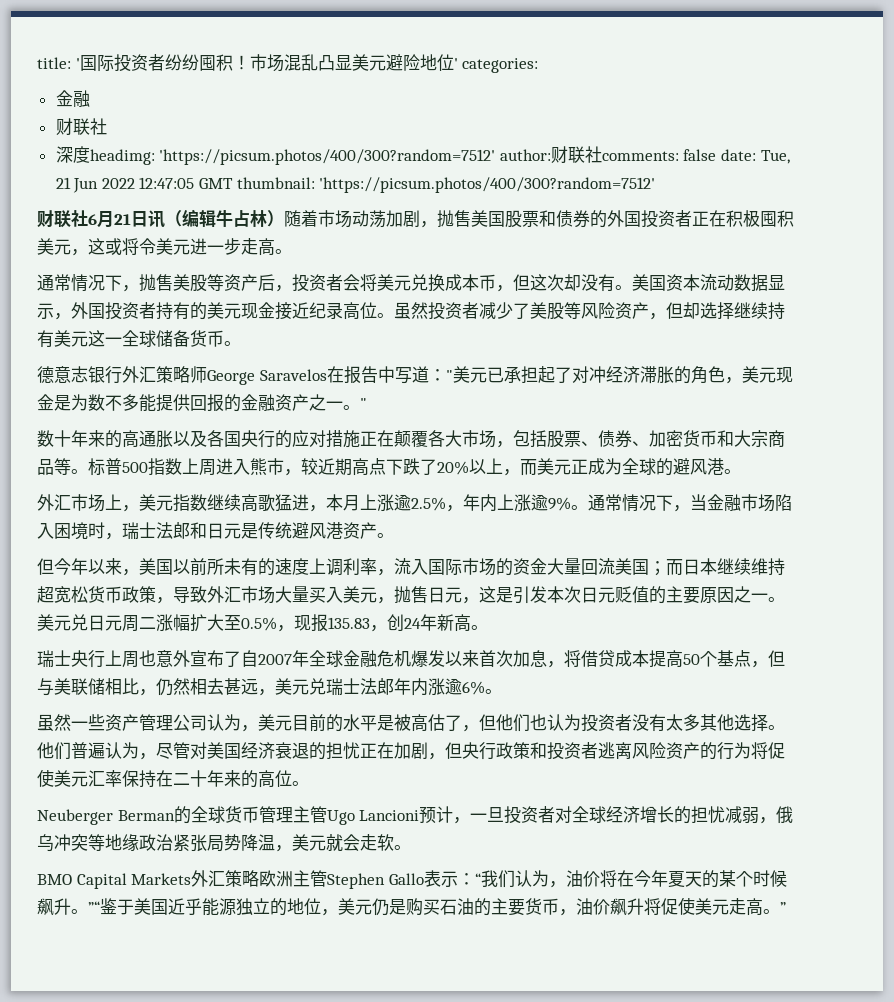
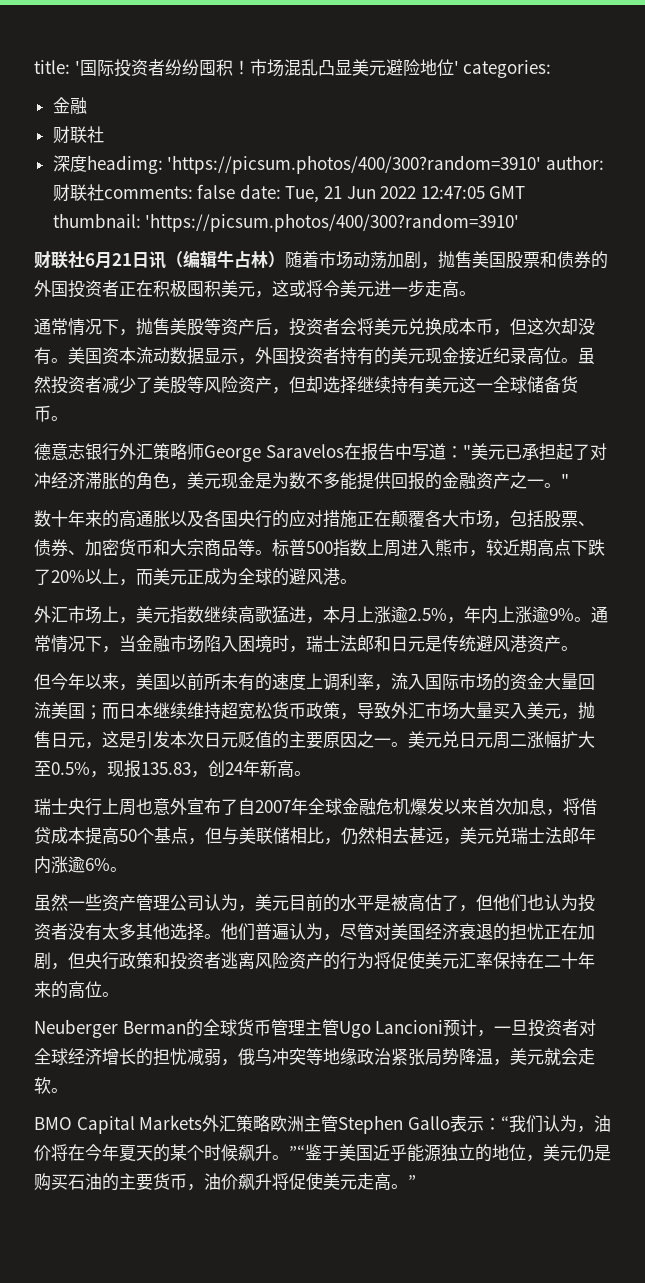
- 深度headimg: 'https://picsum.photos/400/300?random=7512' author:财联社comments: false date: Tue, 21 Jun 2022 12:47:05 GMT thumbnail: 'https://picsum.photos/400/300?random=7512'
+ 深度headimg: 'https://picsum.photos/400/300?random=3910' author:财联社comments: false date: Tue, 21 Jun 2022 12:47:05 GMT thumbnail: 'https://picsum.photos/400/300?random=3910'

